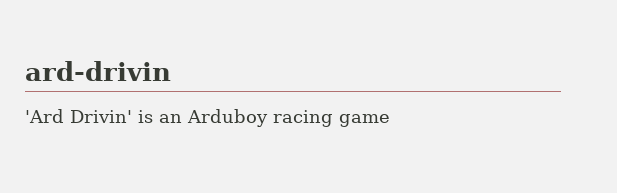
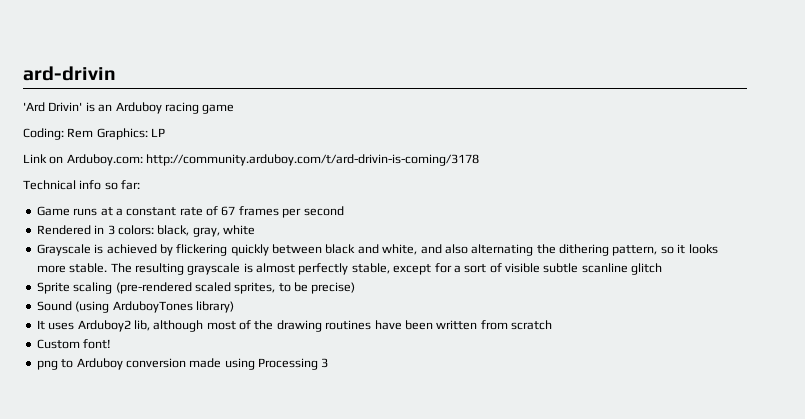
+ Coding: Rem Graphics: LP
+ Link on Arduboy.com: http://community.arduboy.com/t/ard-drivin-is-coming/3178
+ Technical info so far:
+ Game runs at a constant rate of 67 frames per second
+ Rendered in 3 colors: black, gray, white
+ Grayscale is achieved by flickering quickly between black and white, and also alternating the dithering pattern, so it looks more stable. The resulting grayscale is almost perfectly stable, except for a sort of visible subtle scanline glitch
+ Sprite scaling (pre-rendered scaled sprites, to be precise)
+ Sound (using ArduboyTones library)
+ It uses Arduboy2 lib, although most of the drawing routines have been written from scratch
+ Custom font!
+ png to Arduboy conversion made using Processing 3

